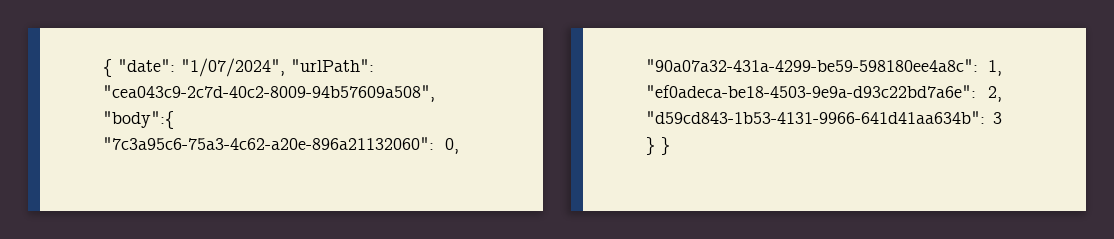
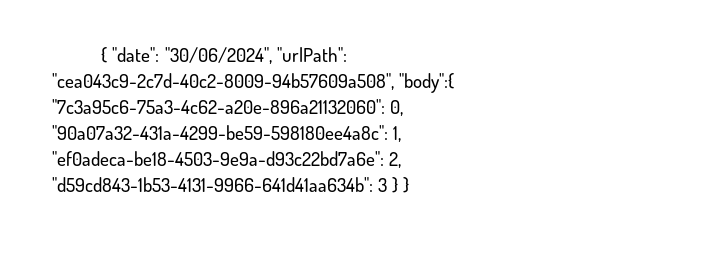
- { "date": "1/07/2024", "urlPath": "cea043c9-2c7d-40c2-8009-94b57609a508", "body":{ "7c3a95c6-75a3-4c62-a20e-896a21132060": 0, "90a07a32-431a-4299-be59-598180ee4a8c": 1, "ef0adeca-be18-4503-9e9a-d93c22bd7a6e": 2, "d59cd843-1b53-4131-9966-641d41aa634b": 3 } }
+ { "date": "30/06/2024", "urlPath": "cea043c9-2c7d-40c2-8009-94b57609a508", "body":{ "7c3a95c6-75a3-4c62-a20e-896a21132060": 0, "90a07a32-431a-4299-be59-598180ee4a8c": 1, "ef0adeca-be18-4503-9e9a-d93c22bd7a6e": 2, "d59cd843-1b53-4131-9966-641d41aa634b": 3 } }

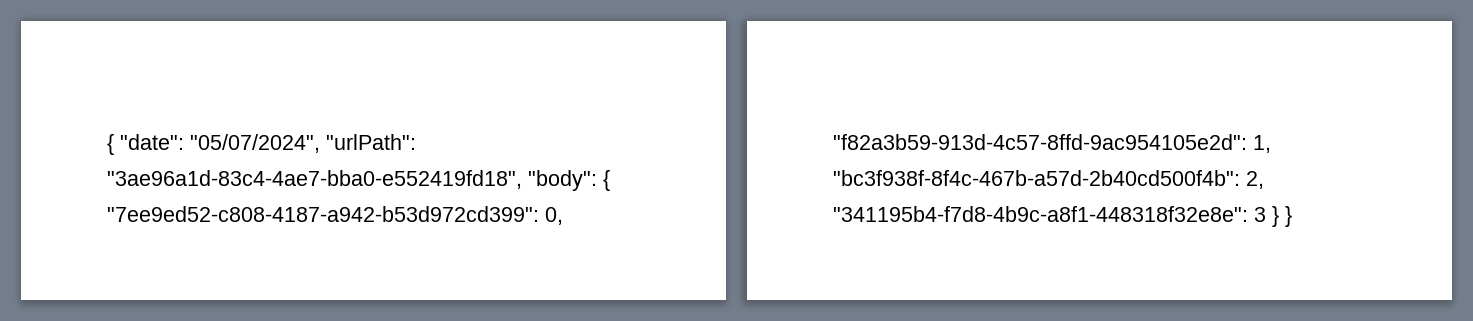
- { "date": "30/06/2024", "urlPath": "cea043c9-2c7d-40c2-8009-94b57609a508", "body":{ "7c3a95c6-75a3-4c62-a20e-896a21132060": 0, "90a07a32-431a-4299-be59-598180ee4a8c": 1, "ef0adeca-be18-4503-9e9a-d93c22bd7a6e": 2, "d59cd843-1b53-4131-9966-641d41aa634b": 3 } }
+ { "date": "05/07/2024", "urlPath": "3ae96a1d-83c4-4ae7-bba0-e552419fd18", "body": { "7ee9ed52-c808-4187-a942-b53d972cd399": 0, "f82a3b59-913d-4c57-8ffd-9ac954105e2d": 1, "bc3f938f-8f4c-467b-a57d-2b40cd500f4b": 2, "341195b4-f7d8-4b9c-a8f1-448318f32e8e": 3 } }

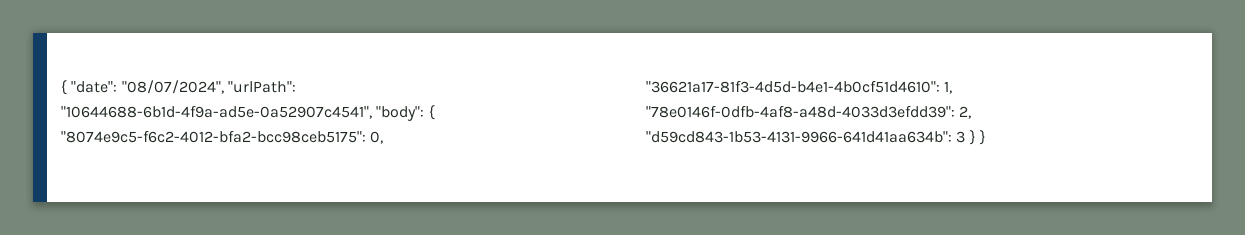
- { "date": "05/07/2024", "urlPath": "3ae96a1d-83c4-4ae7-bba0-e552419fd18", "body": { "7ee9ed52-c808-4187-a942-b53d972cd399": 0, "f82a3b59-913d-4c57-8ffd-9ac954105e2d": 1, "bc3f938f-8f4c-467b-a57d-2b40cd500f4b": 2, "341195b4-f7d8-4b9c-a8f1-448318f32e8e": 3 } }
+ { "date": "08/07/2024", "urlPath": "10644688-6b1d-4f9a-ad5e-0a52907c4541", "body": { "8074e9c5-f6c2-4012-bfa2-bcc98ceb5175": 0, "36621a17-81f3-4d5d-b4e1-4b0cf51d4610": 1, "78e0146f-0dfb-4af8-a48d-4033d3efdd39": 2, "d59cd843-1b53-4131-9966-641d41aa634b": 3 } }

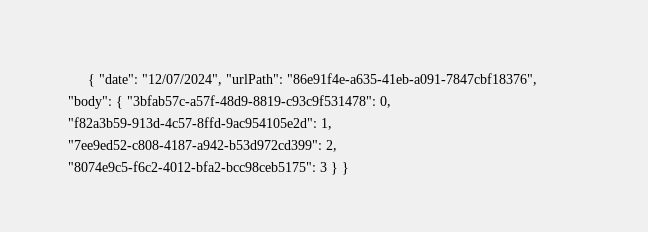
- { "date": "08/07/2024", "urlPath": "10644688-6b1d-4f9a-ad5e-0a52907c4541", "body": { "8074e9c5-f6c2-4012-bfa2-bcc98ceb5175": 0, "36621a17-81f3-4d5d-b4e1-4b0cf51d4610": 1, "78e0146f-0dfb-4af8-a48d-4033d3efdd39": 2, "d59cd843-1b53-4131-9966-641d41aa634b": 3 } }
+ { "date": "12/07/2024", "urlPath": "86e91f4e-a635-41eb-a091-7847cbf18376", "body": { "3bfab57c-a57f-48d9-8819-c93c9f531478": 0, "f82a3b59-913d-4c57-8ffd-9ac954105e2d": 1, "7ee9ed52-c808-4187-a942-b53d972cd399": 2, "8074e9c5-f6c2-4012-bfa2-bcc98ceb5175": 3 } }

